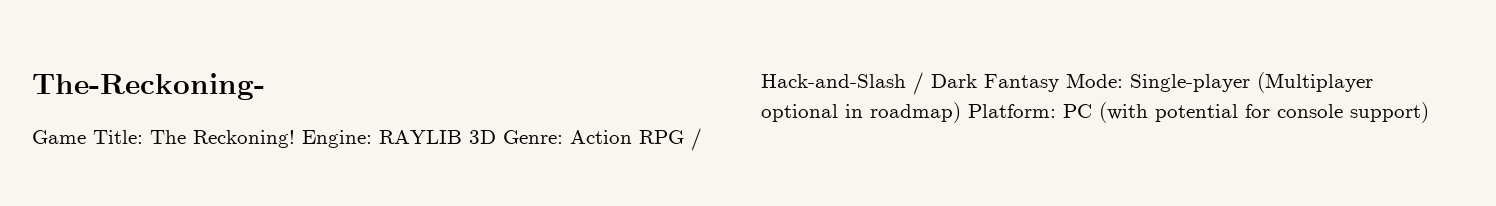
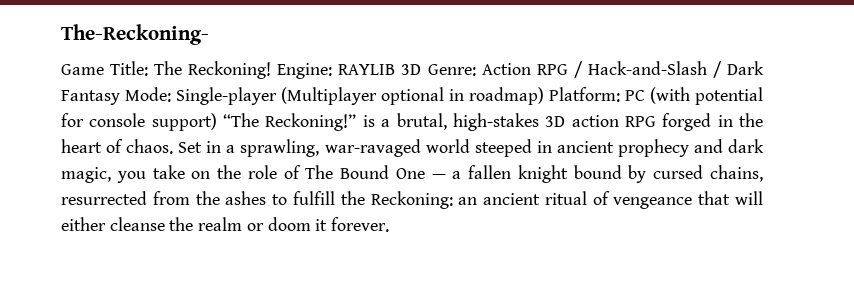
- Engine: RAYLIB 3D Genre: Action RPG / Hack-and-Slash / Dark Fantasy Mode: Single-player (Multiplayer optional in roadmap) Platform: PC (with potential for console support)
+ Engine: RAYLIB 3D Genre: Action RPG / Hack-and-Slash / Dark Fantasy Mode: Single-player (Multiplayer optional in roadmap) Platform: PC (with potential for console support) “The Reckoning!” is a brutal, high-stakes 3D action RPG forged in the heart of chaos. Set in a sprawling, war-ravaged world steeped in ancient prophecy and dark magic, you take on the role of The Bound One — a fallen knight bound by cursed chains, resurrected from the ashes to fulfill the Reckoning: an ancient ritual of vengeance that will either cleanse the realm or doom it forever.

